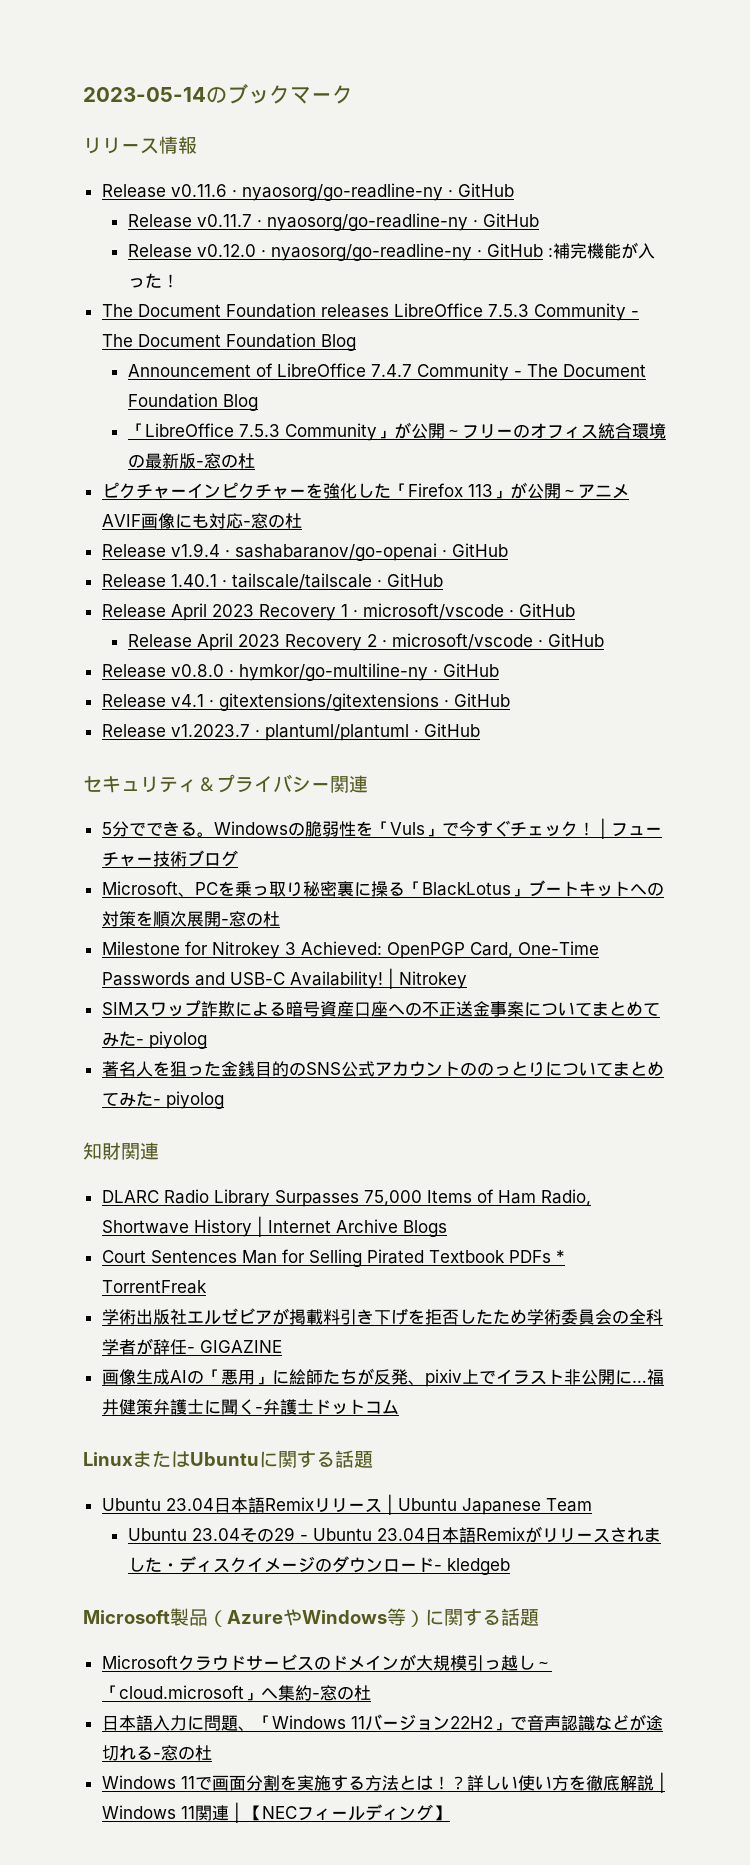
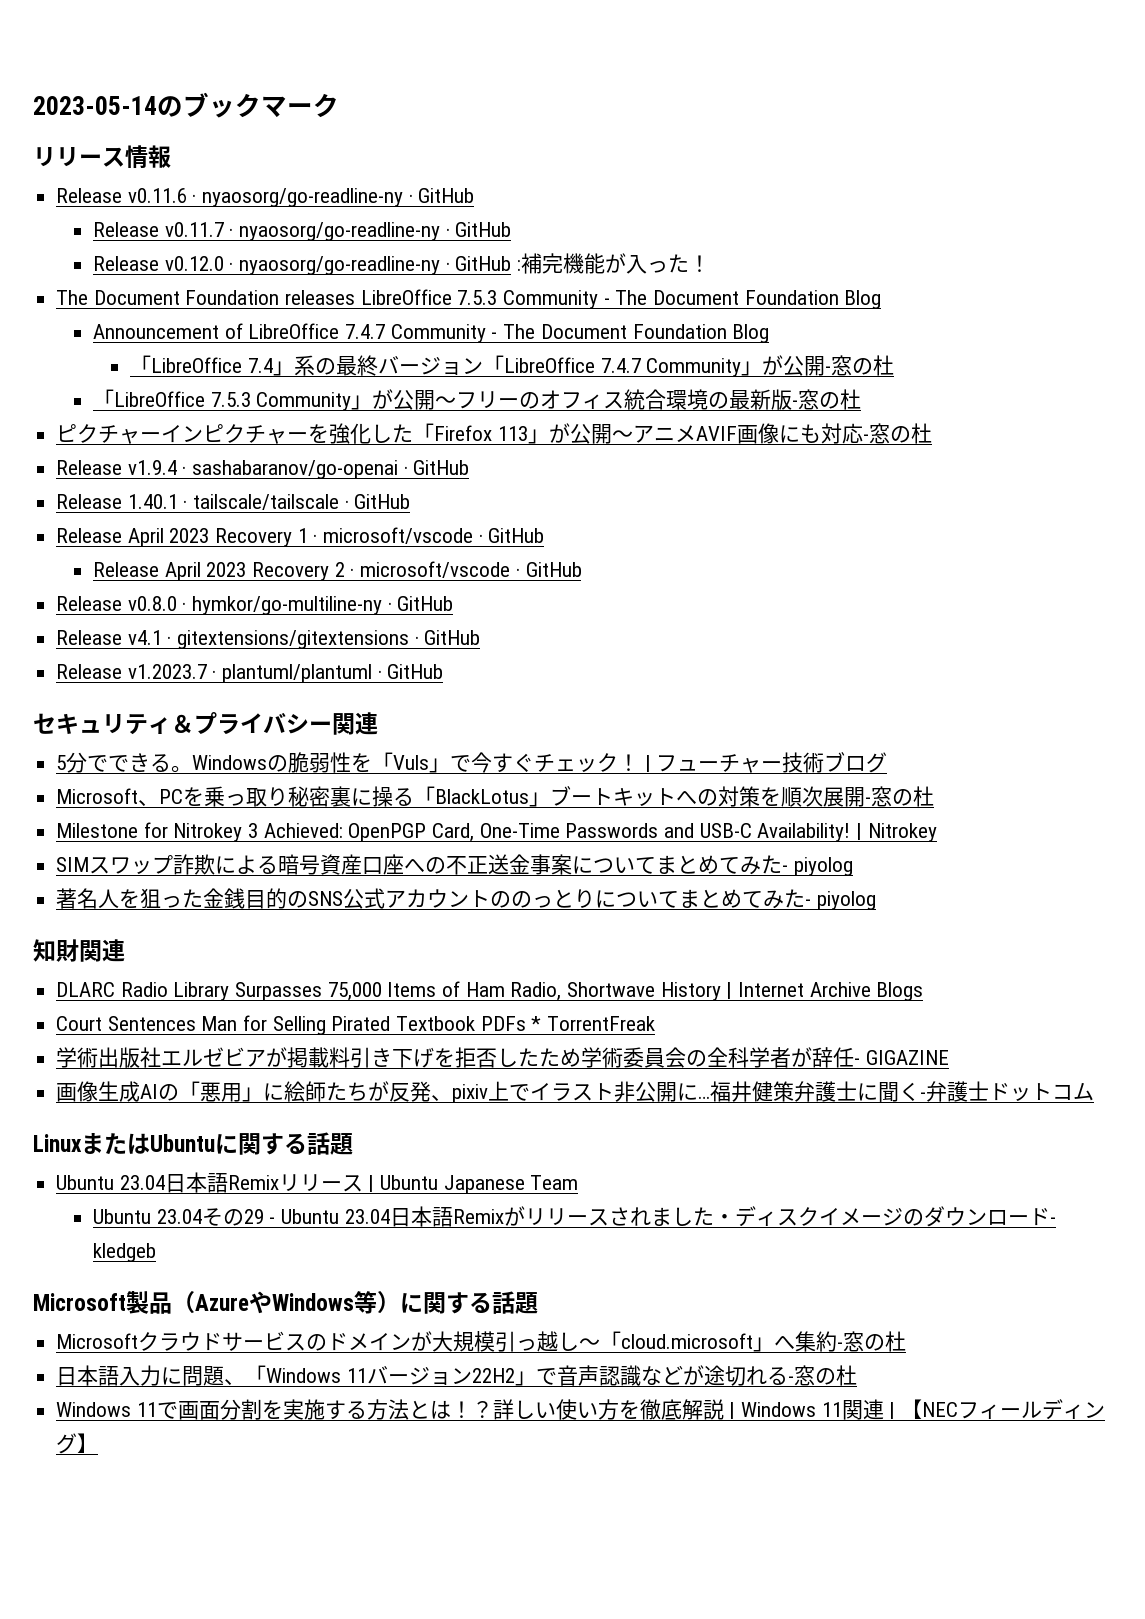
+ 「LibreOffice 7.4」系の最終バージョン「LibreOffice 7.4.7 Community」が公開-窓の杜

